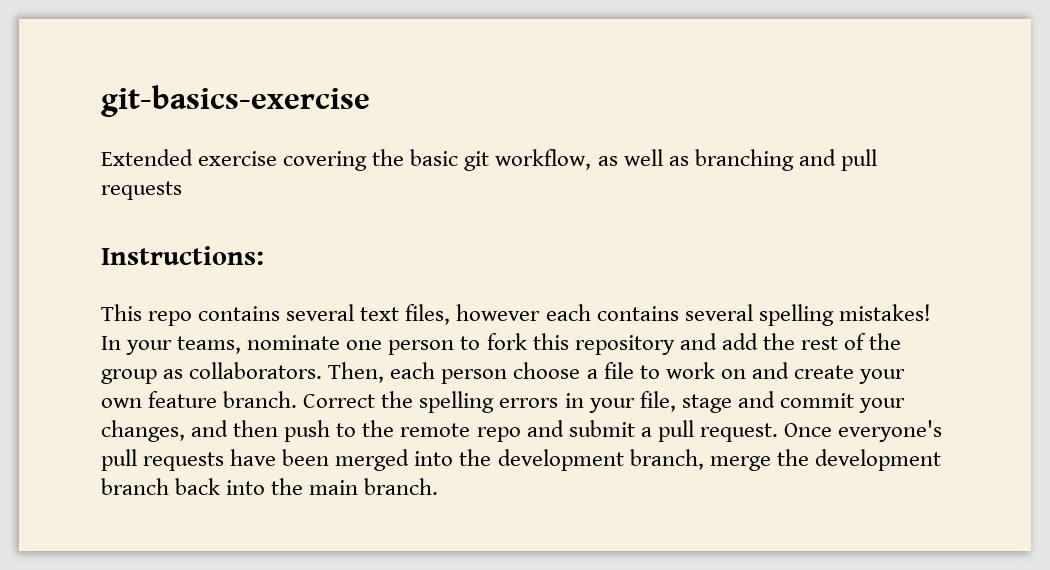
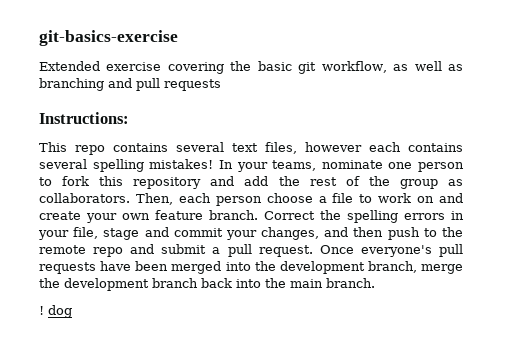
+ ! dog

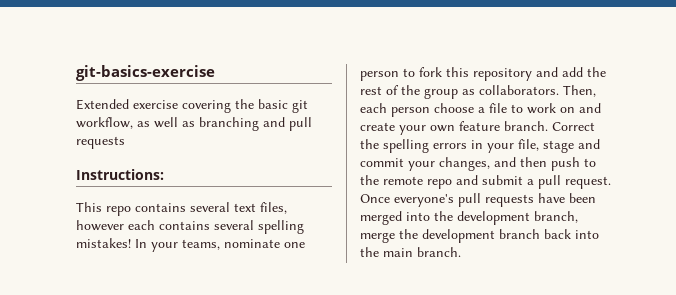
- ! dog

